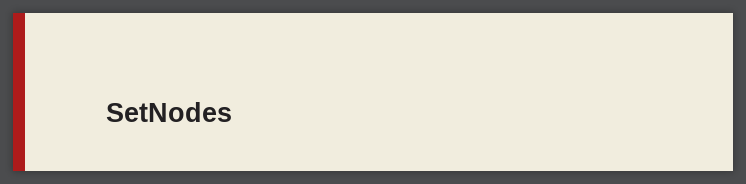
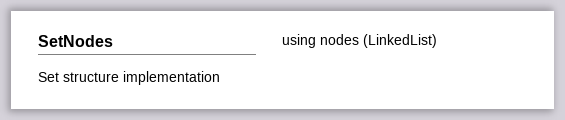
+ Set structure implementation using nodes (LinkedList)

